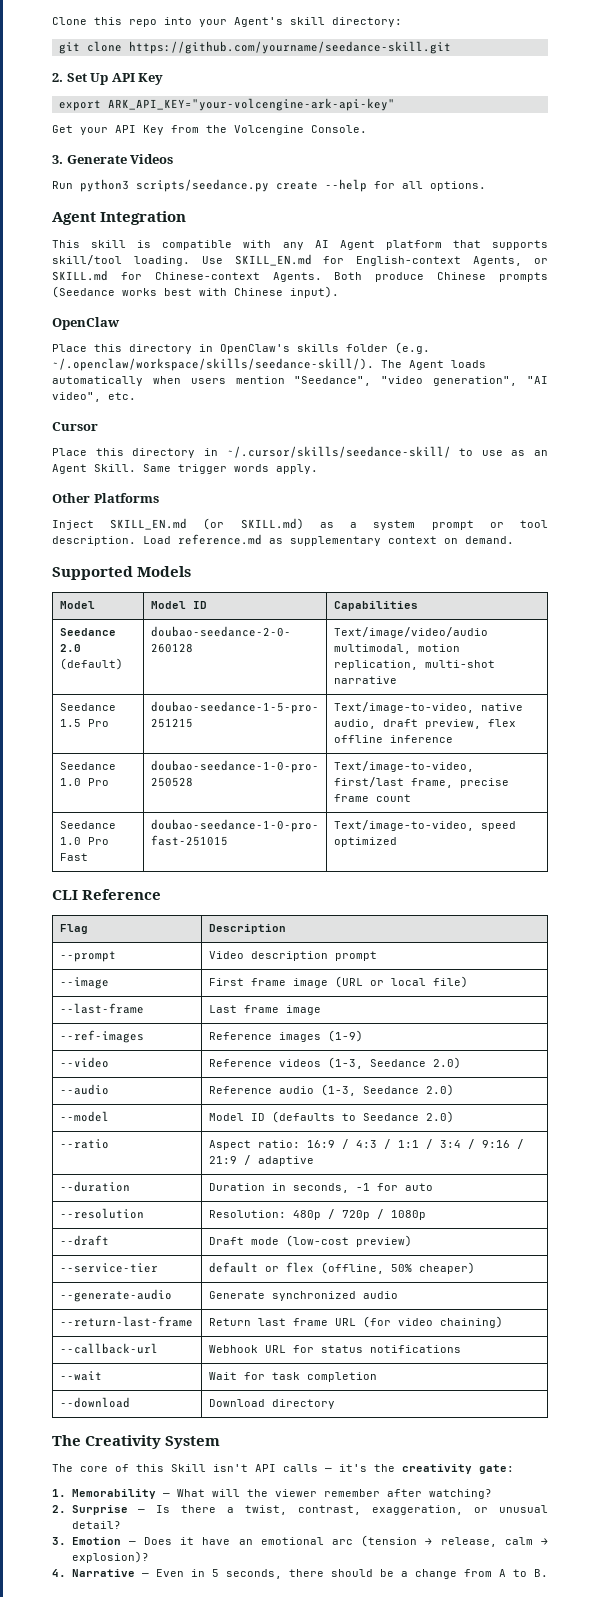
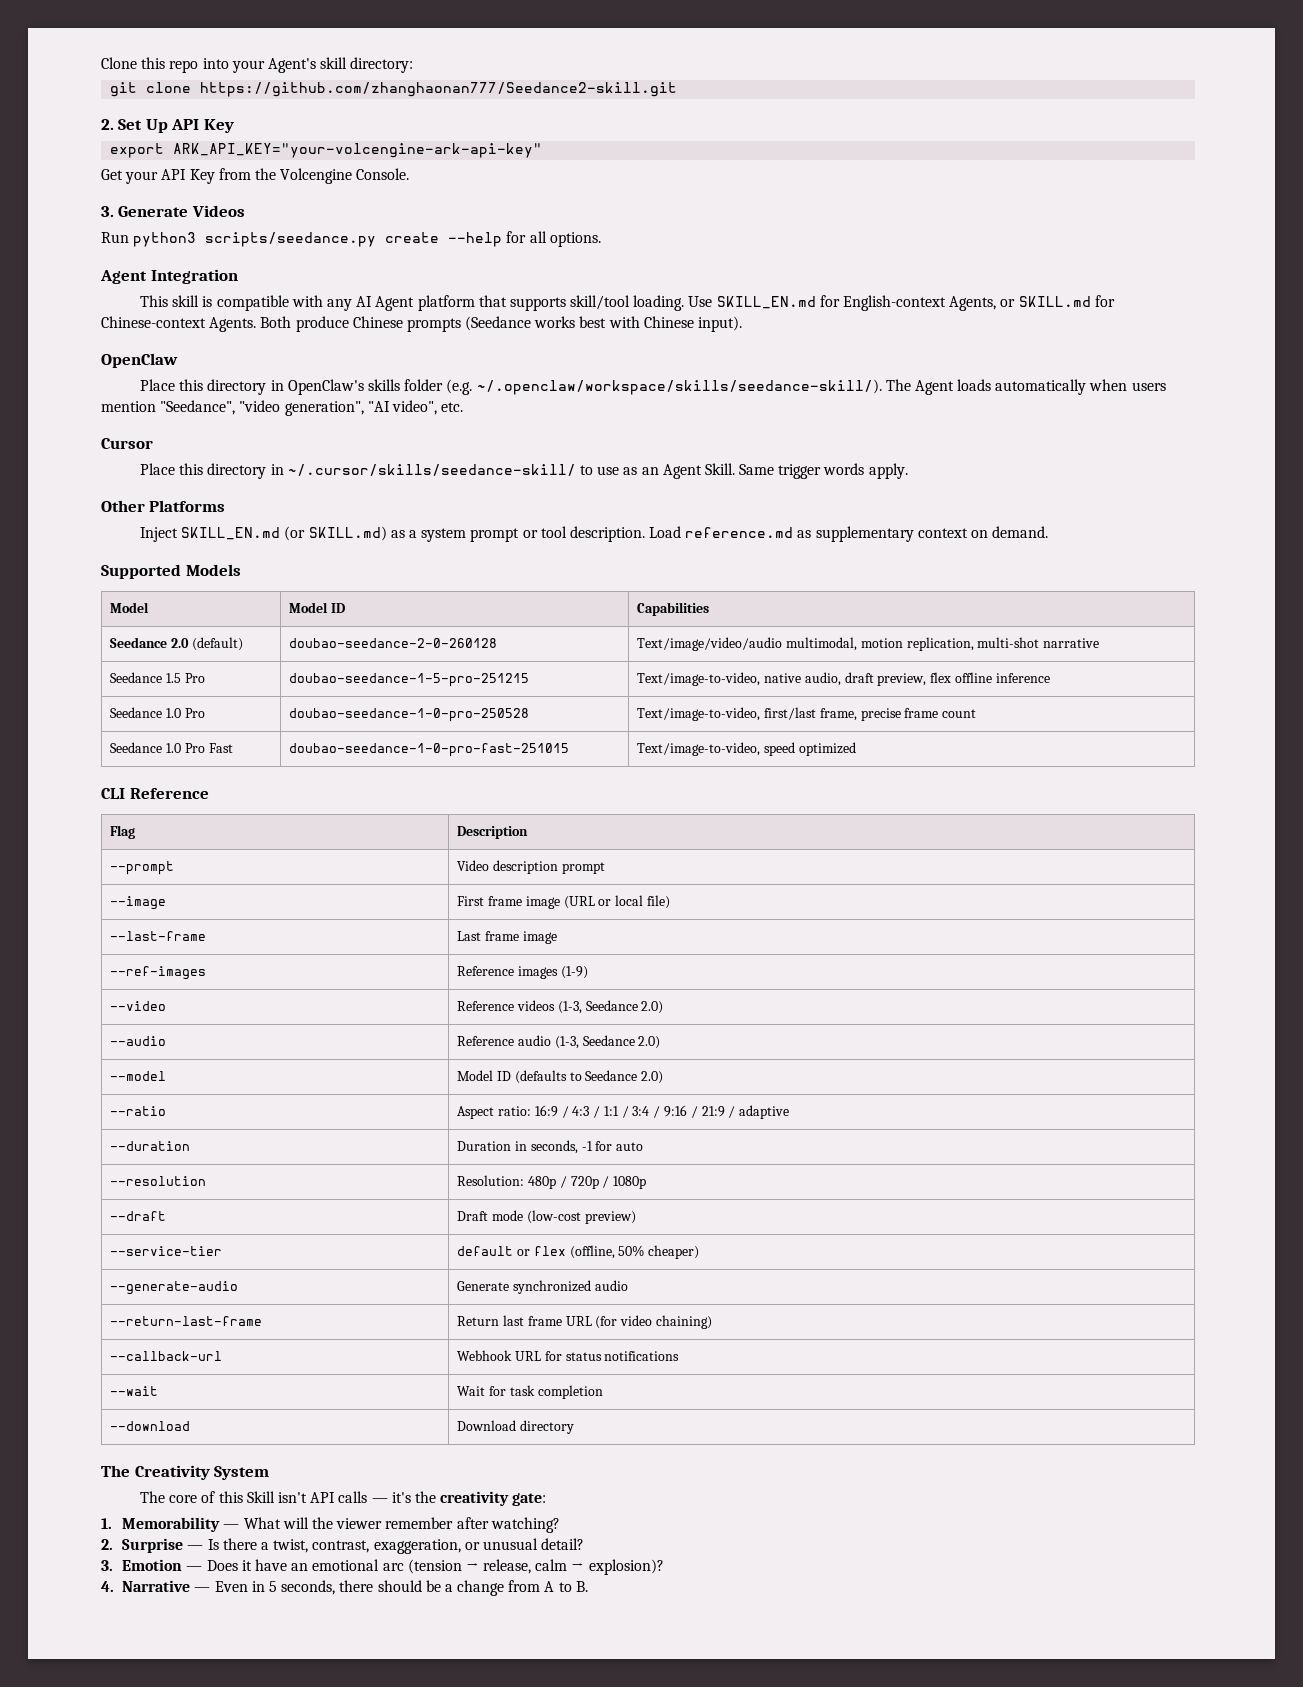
- git clone https://github.com/yourname/seedance-skill.git
+ git clone https://github.com/zhanghaonan777/Seedance2-skill.git

